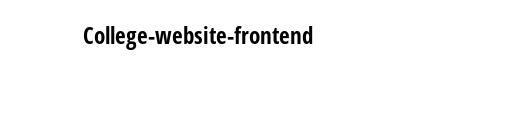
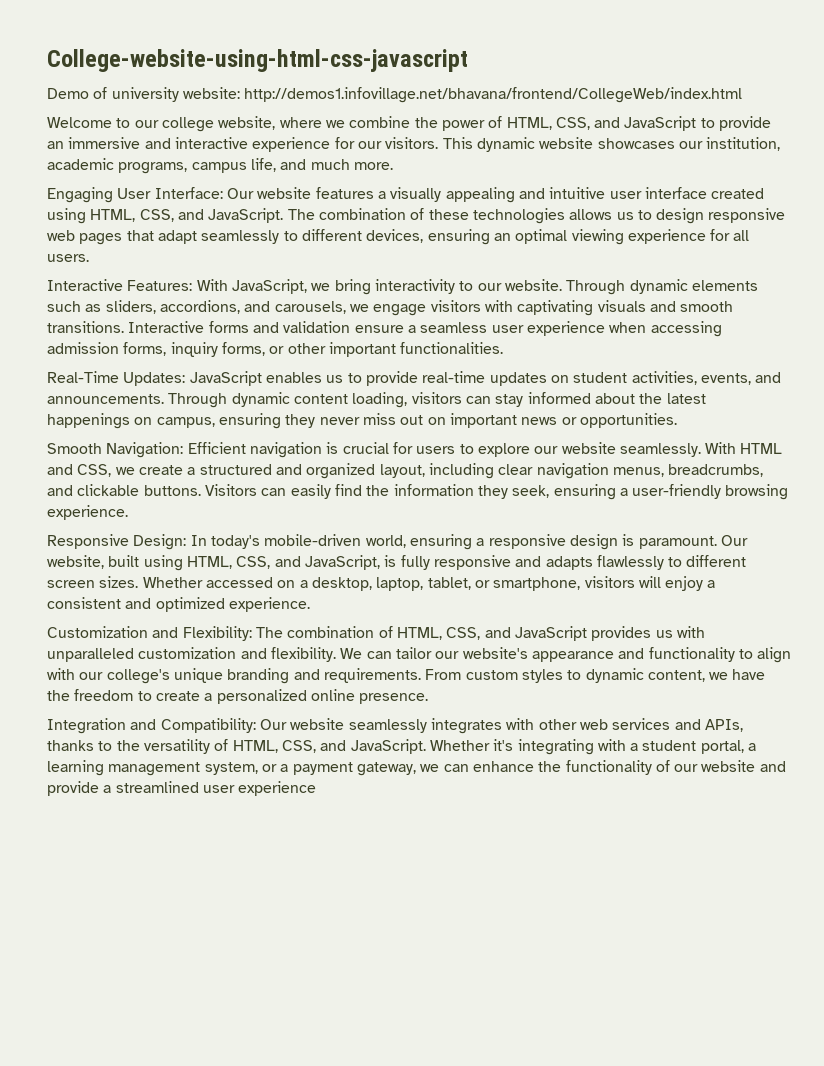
- College-website-frontend
+ College-website-using-html-css-javascript
+ Demo of university website: http://demos1.infovillage.net/bhavana/frontend/CollegeWeb/index.html
+ Welcome to our college website, where we combine the power of HTML, CSS, and JavaScript to provide an immersive and interactive experience for our visitors. This dynamic website showcases our institution, academic programs, campus life, and much more.
+ Engaging User Interface: Our website features a visually appealing and intuitive user interface created using HTML, CSS, and JavaScript. The combination of these technologies allows us to design responsive web pages that adapt seamlessly to different devices, ensuring an optimal viewing experience for all users.
+ Interactive Features: With JavaScript, we bring interactivity to our website. Through dynamic elements such as sliders, accordions, and carousels, we engage visitors with captivating visuals and smooth transitions. Interactive forms and validation ensure a seamless user experience when accessing admission forms, inquiry forms, or other important functionalities.
+ Real-Time Updates: JavaScript enables us to provide real-time updates on student activities, events, and announcements. Through dynamic content loading, visitors can stay informed about the latest happenings on campus, ensuring they never miss out on important news or opportunities.
+ Smooth Navigation: Efficient navigation is crucial for users to explore our website seamlessly. With HTML and CSS, we create a structured and organized layout, including clear navigation menus, breadcrumbs, and clickable buttons. Visitors can easily find the information they seek, ensuring a user-friendly browsing experience.
+ Responsive Design: In today's mobile-driven world, ensuring a responsive design is paramount. Our website, built using HTML, CSS, and JavaScript, is fully responsive and adapts flawlessly to different screen sizes. Whether accessed on a desktop, laptop, tablet, or smartphone, visitors will enjoy a consistent and optimized experience.
+ Customization and Flexibility: The combination of HTML, CSS, and JavaScript provides us with unparalleled customization and flexibility. We can tailor our website's appearance and functionality to align with our college's unique branding and requirements. From custom styles to dynamic content, we have the freedom to create a personalized online presence.
+ Integration and Compatibility: Our website seamlessly integrates with other web services and APIs, thanks to the versatility of HTML, CSS, and JavaScript. Whether it's integrating with a student portal, a learning management system, or a payment gateway, we can enhance the functionality of our website and provide a streamlined user experience

